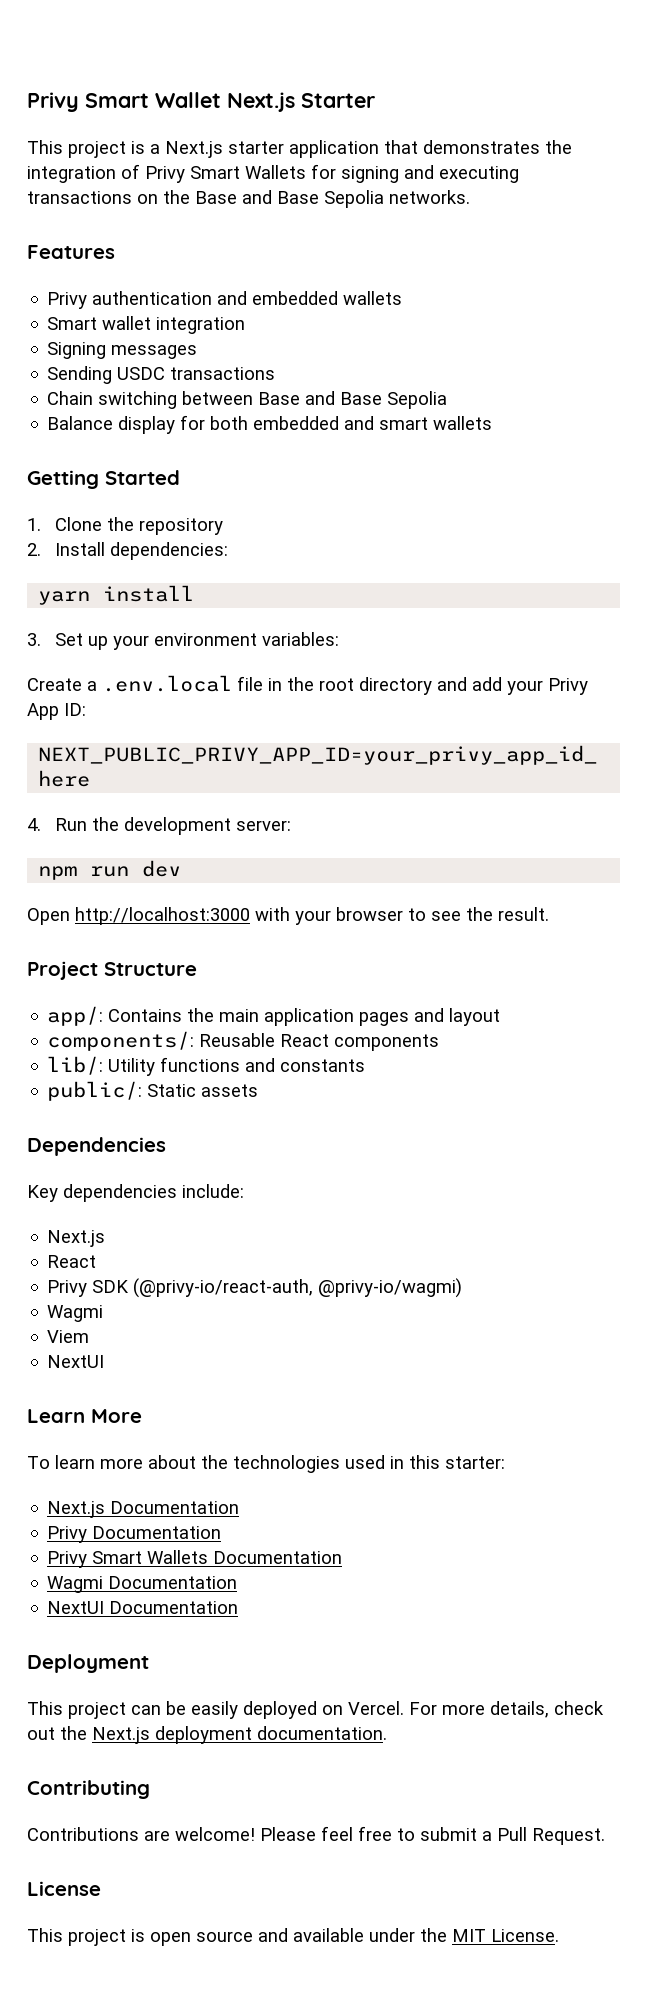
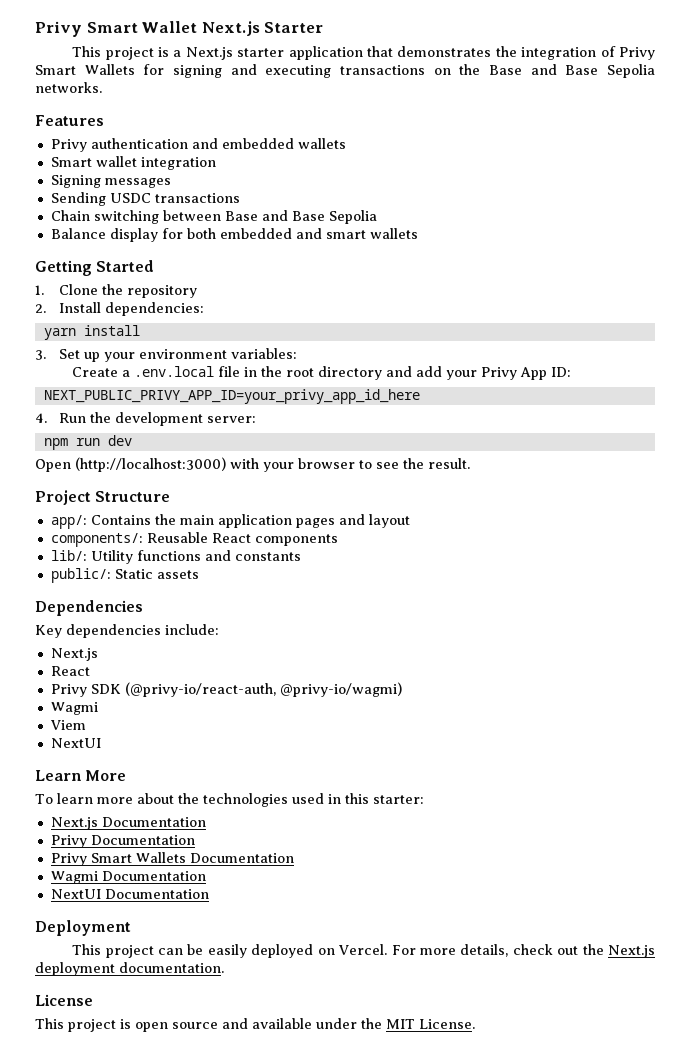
- Open http://localhost:3000 with your browser to see the result.
+ Open (http://localhost:3000) with your browser to see the result.
- Contributing
- Contributions are welcome! Please feel free to submit a Pull Request.

